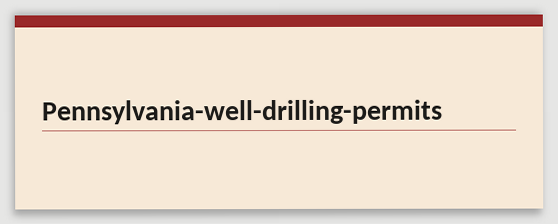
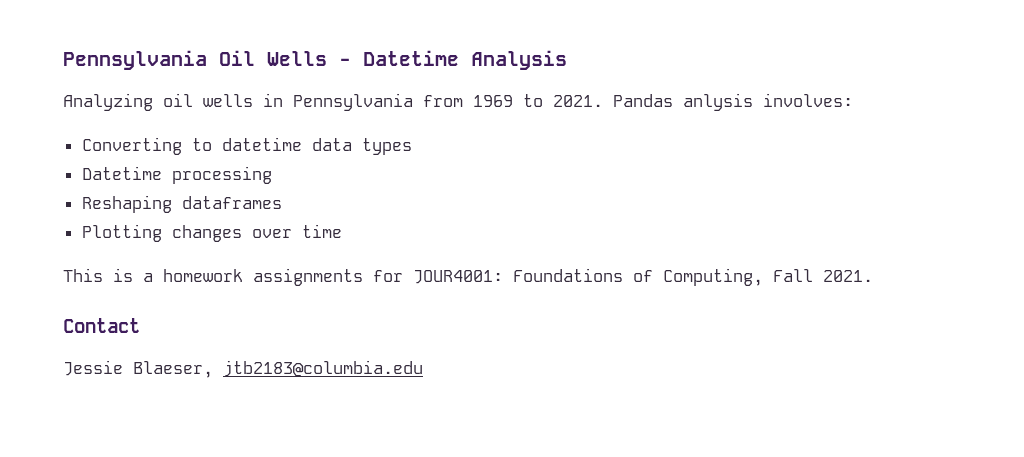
- Pennsylvania-well-drilling-permits
+ Pennsylvania Oil Wells - Datetime Analysis
+ Analyzing oil wells in Pennsylvania from 1969 to 2021. Pandas anlysis involves:
+ Converting to datetime data types
+ Datetime processing
+ Reshaping dataframes
+ Plotting changes over time
+ This is a homework assignments for JOUR4001: Foundations of Computing, Fall 2021.
+ Contact
+ Jessie Blaeser, jtb2183@columbia.edu

